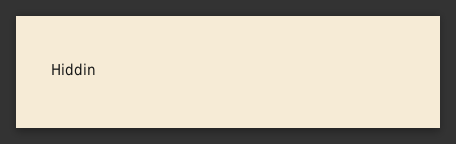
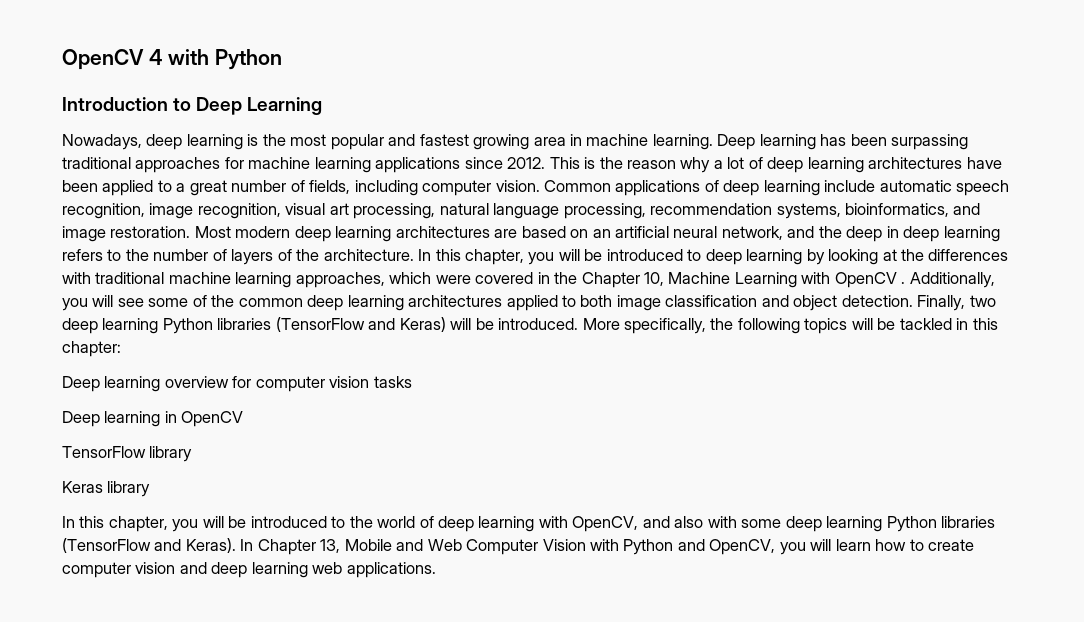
- Hiddin
+ OpenCV 4 with Python
+ Introduction to Deep Learning
+ Nowadays, deep learning is the most popular and fastest growing area in machine learning. Deep learning has been surpassing traditional approaches for machine learning applications since 2012. This is the reason why a lot of deep learning architectures have been applied to a great number of fields, including computer vision. Common applications of deep learning include automatic speech recognition, image recognition, visual art processing, natural language processing, recommendation systems, bioinformatics, and image restoration. Most modern deep learning architectures are based on an artificial neural network, and the deep in deep learning refers to the number of layers of the architecture. In this chapter, you will be introduced to deep learning by looking at the differences with traditional machine learning approaches, which were covered in the Chapter 10, Machine Learning with OpenCV . Additionally, you will see some of the common deep learning architectures applied to both image classification and object detection. Finally, two deep learning Python libraries (TensorFlow and Keras) will be introduced. More specifically, the following topics will be tackled in this chapter:
+ Deep learning overview for computer vision tasks
+ Deep learning in OpenCV
+ TensorFlow library
+ Keras library
+ In this chapter, you will be introduced to the world of deep learning with OpenCV, and also with some deep learning Python libraries (TensorFlow and Keras). In Chapter 13, Mobile and Web Computer Vision with Python and OpenCV, you will learn how to create computer vision and deep learning web applications.

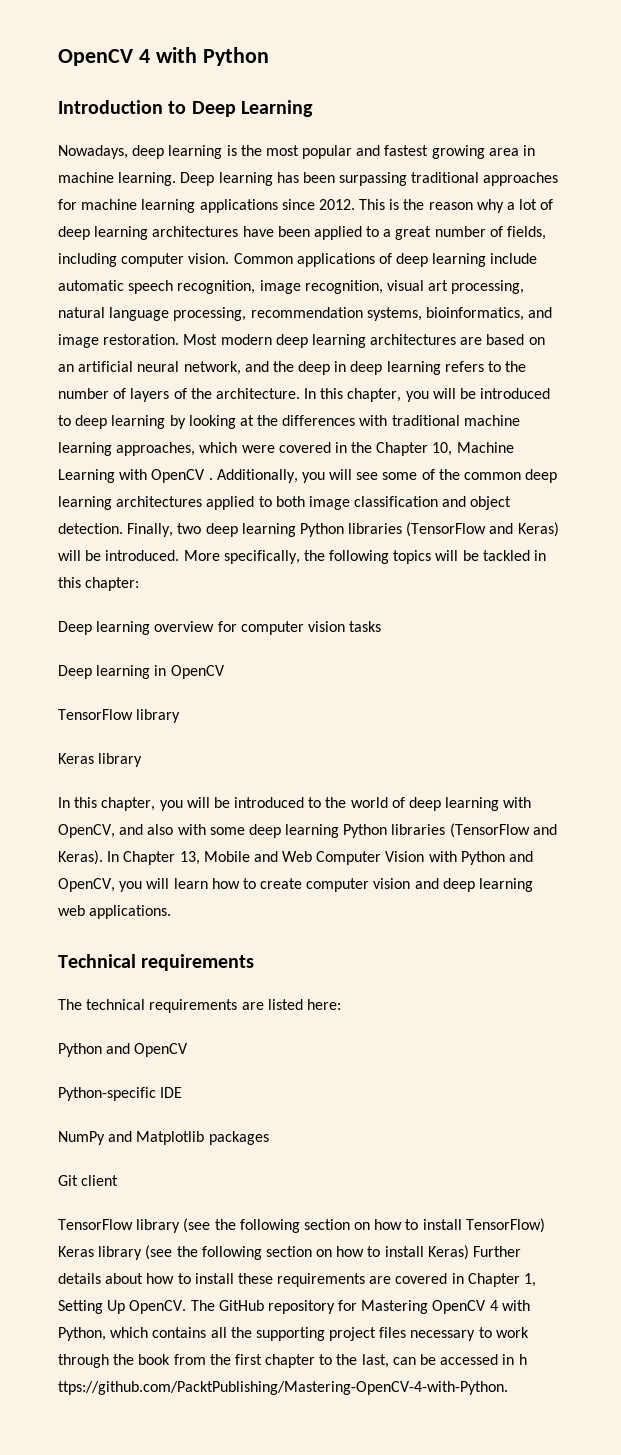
+ Technical requirements
+ The technical requirements are listed here:
+ Python and OpenCV
+ Python-specific IDE
+ NumPy and Matplotlib packages
+ Git client
+ TensorFlow library (see the following section on how to install TensorFlow) Keras library (see the following section on how to install Keras) Further details about how to install these requirements are covered in Chapter 1, Setting Up OpenCV. The GitHub repository for Mastering OpenCV 4 with Python, which contains all the supporting project files necessary to work through the book from the first chapter to the last, can be accessed in h ttps://github.com/PacktPublishing/Mastering-OpenCV-4-with-Python.

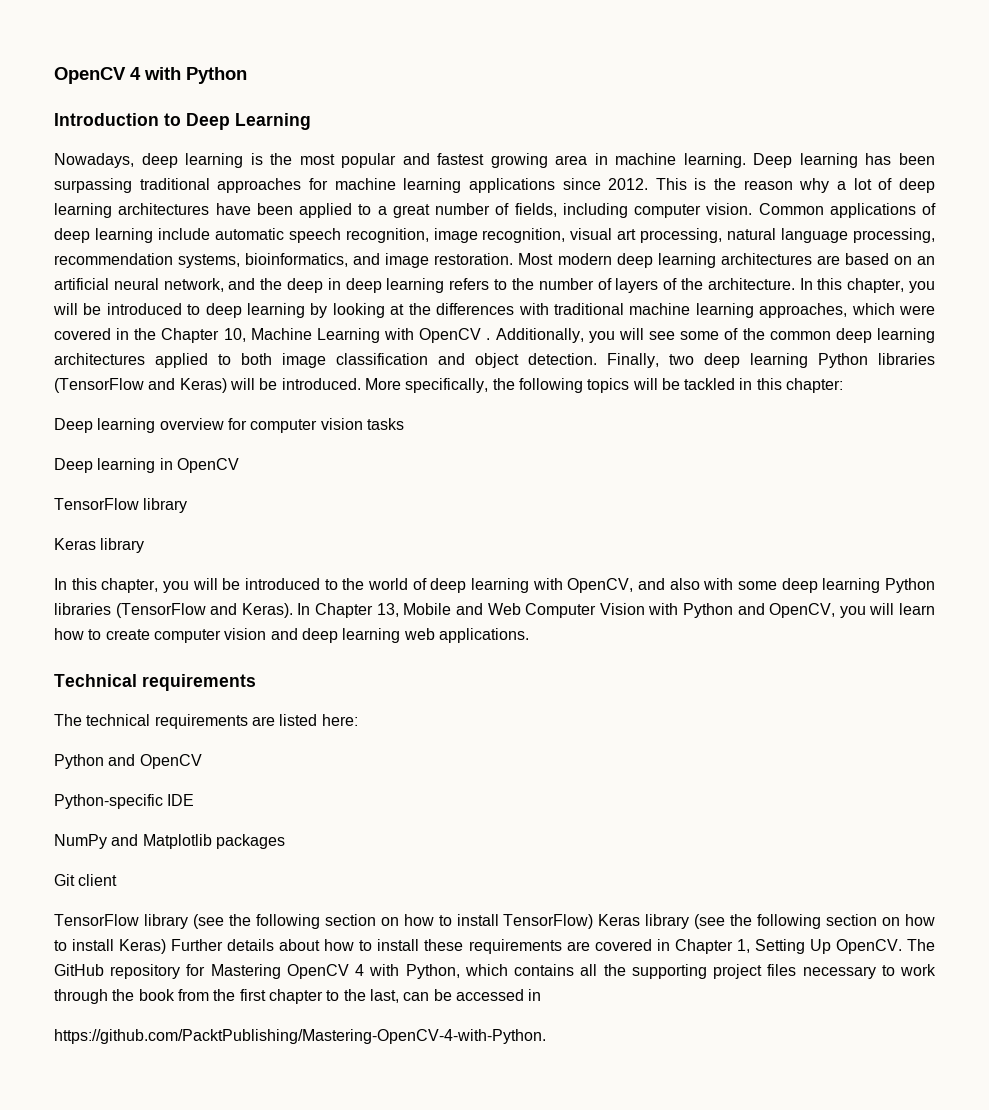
- The GitHub repository for Mastering OpenCV 4 with Python, which contains all the supporting project files necessary to work through the book from the first chapter to the last, can be accessed in h ttps://github.com/PacktPublishing/Mastering-OpenCV-4-with-Python.
+ The GitHub repository for Mastering OpenCV 4 with Python, which contains all the supporting project files necessary to work through the book from the first chapter to the last, can be accessed in
+ https://github.com/PacktPublishing/Mastering-OpenCV-4-with-Python.

